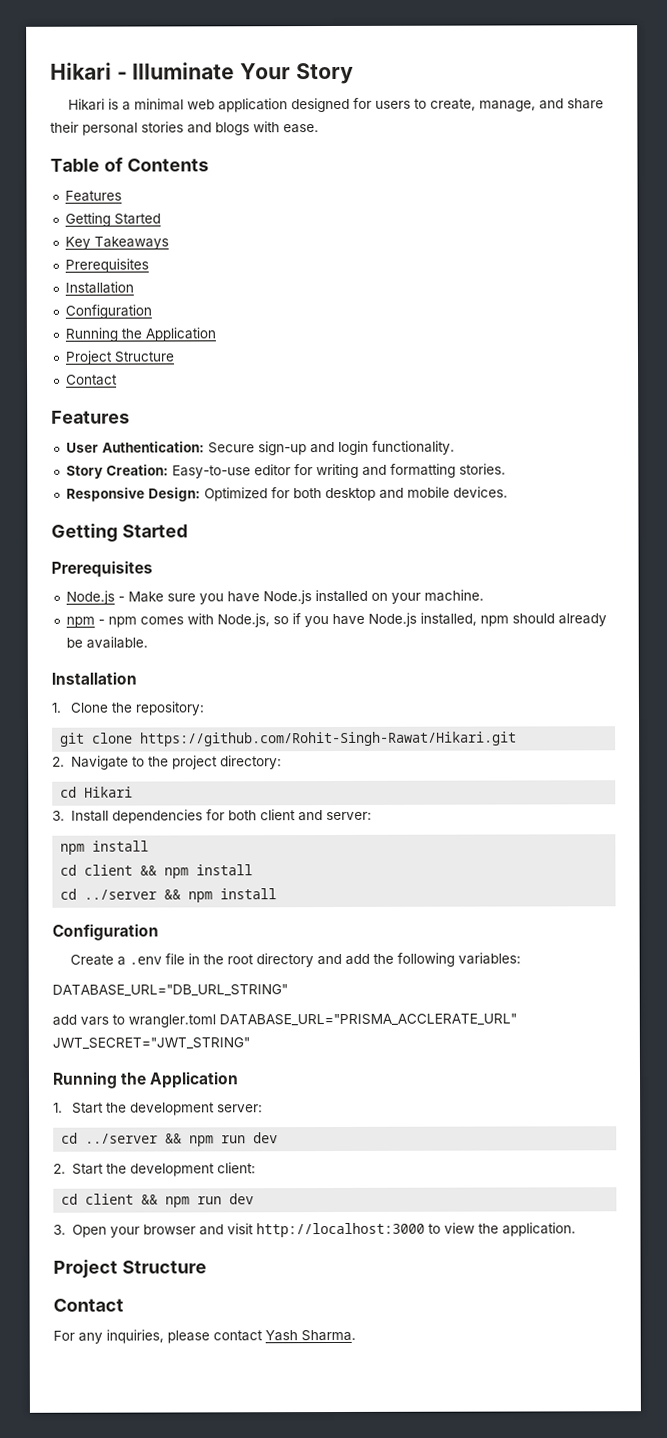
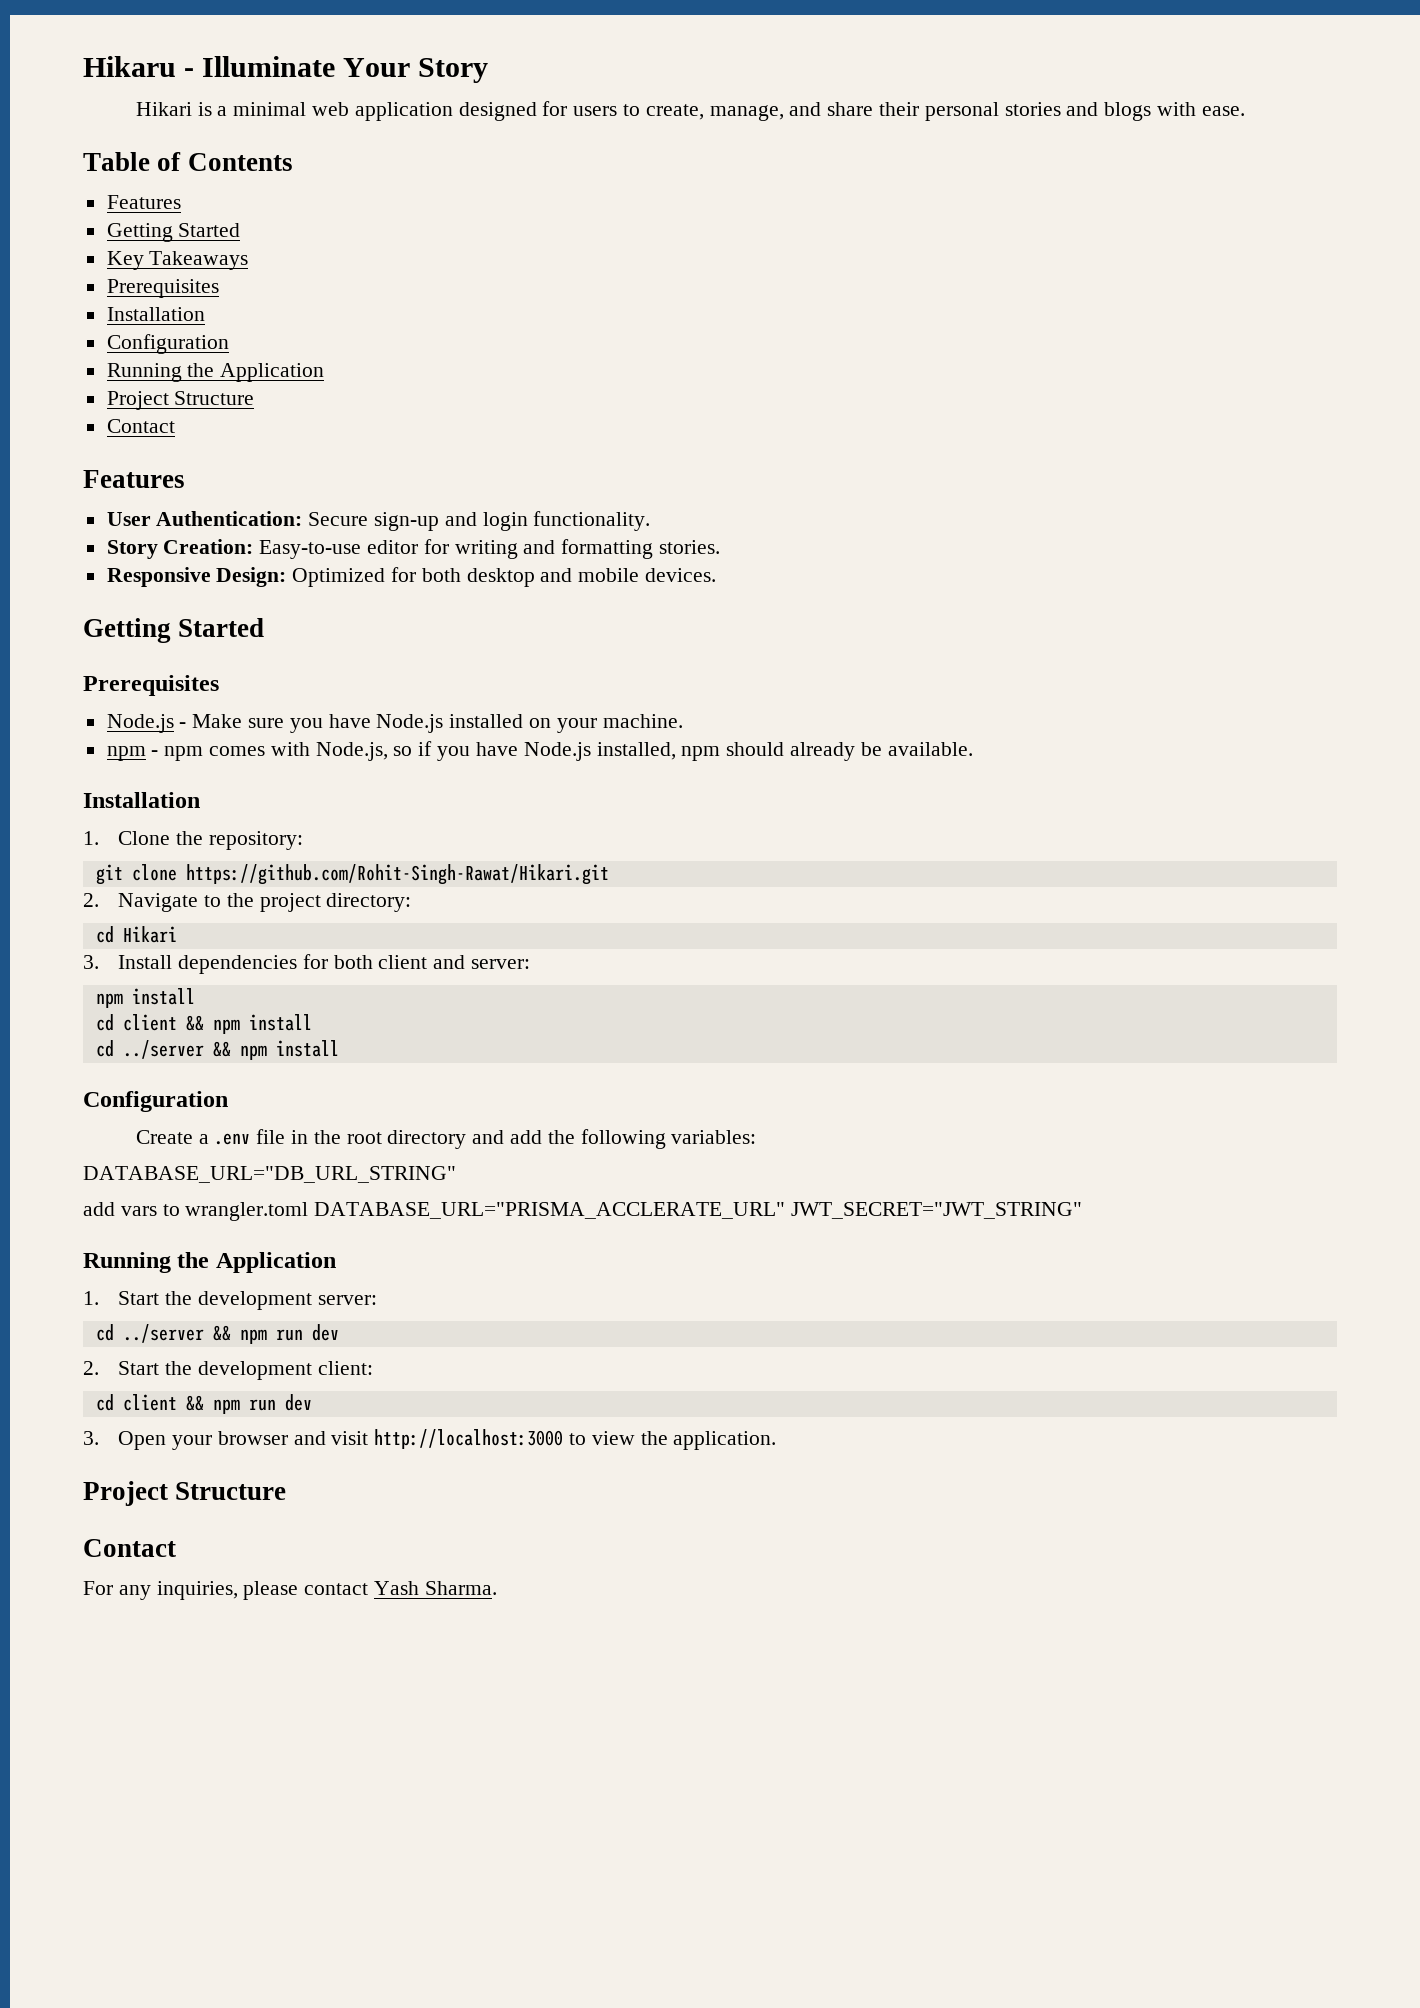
- Hikari - Illuminate Your Story
+ Hikaru - Illuminate Your Story

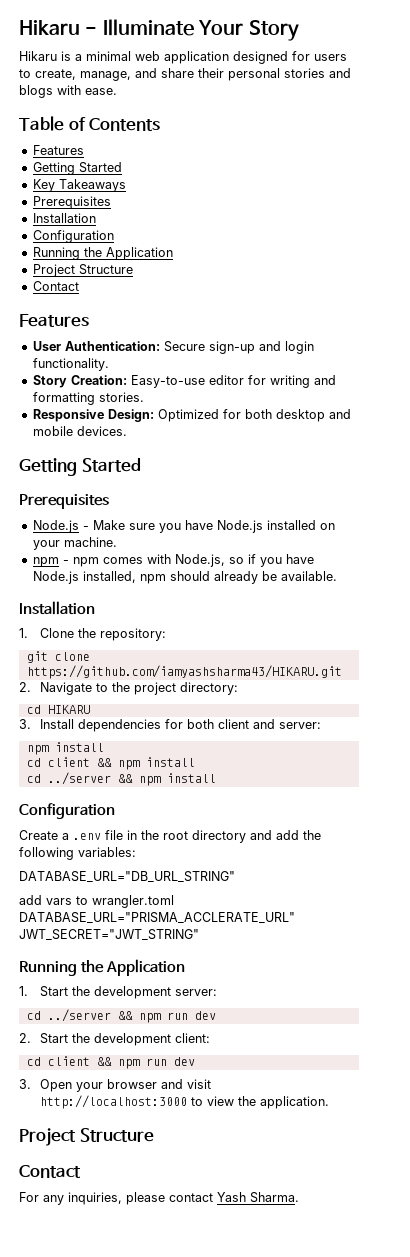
- Hikari is a minimal web application designed for users to create, manage, and share their personal stories and blogs with ease.
+ Hikaru is a minimal web application designed for users to create, manage, and share their personal stories and blogs with ease.
- git clone https://github.com/Rohit-Singh-Rawat/Hikari.git
+ git clone https://github.com/iamyashsharma43/HIKARU.git
- cd Hikari
+ cd HIKARU

